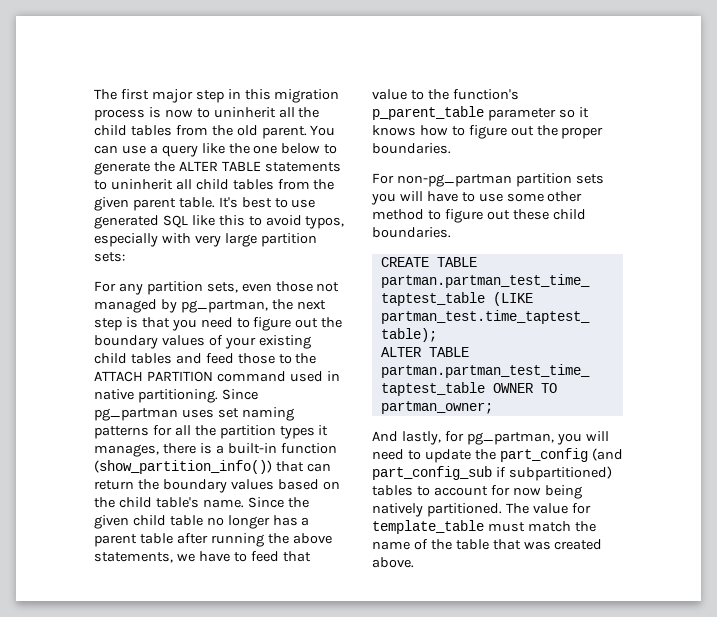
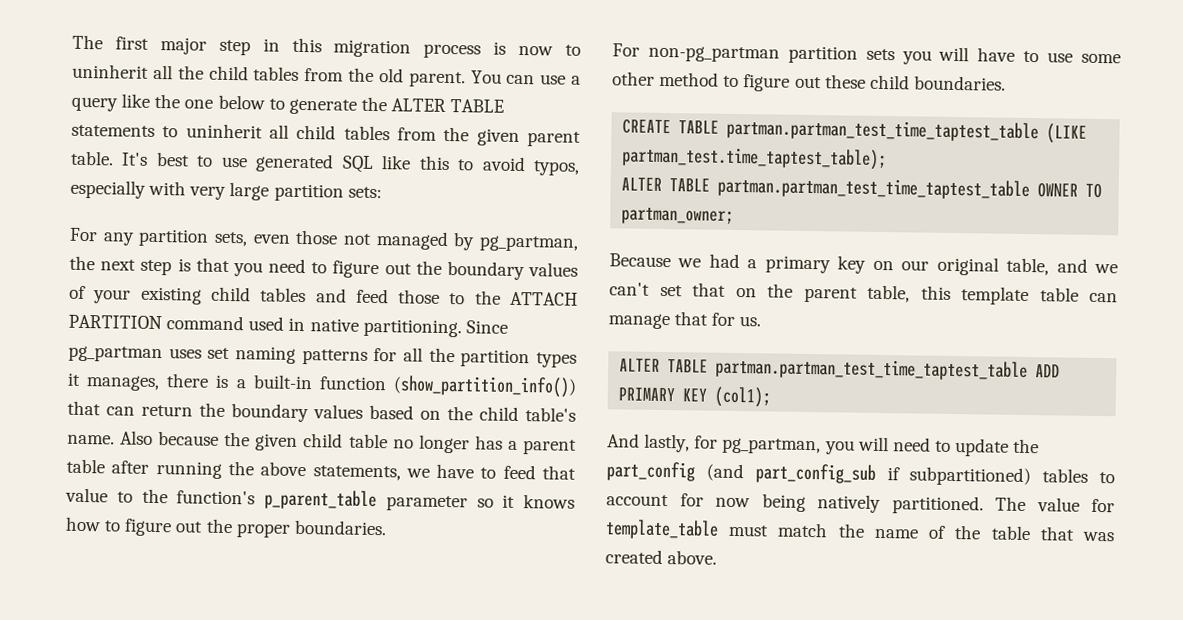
- Since the given child table no longer has a parent table after running the above statements, we have to feed that value to the function's p_parent_table parameter so it knows how to figure out the proper boundaries.
+ Also because the given child table no longer has a parent table after running the above statements, we have to feed that value to the function's p_parent_table parameter so it knows how to figure out the proper boundaries.
+ Because we had a primary key on our original table, and we can't set that on the parent table, this template table can manage that for us.
+ ALTER TABLE partman.partman_test_time_taptest_table ADD PRIMARY KEY (col1);

